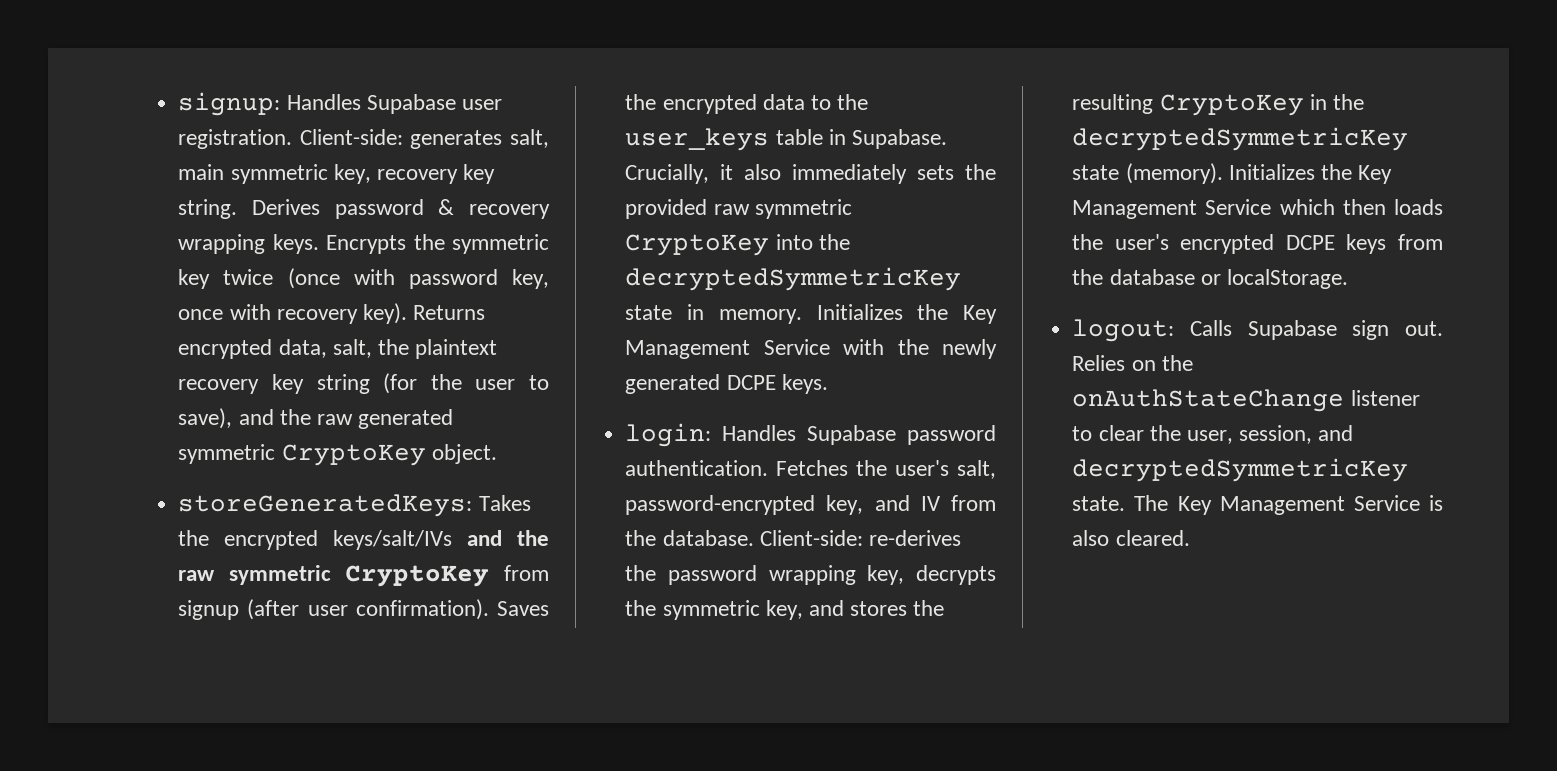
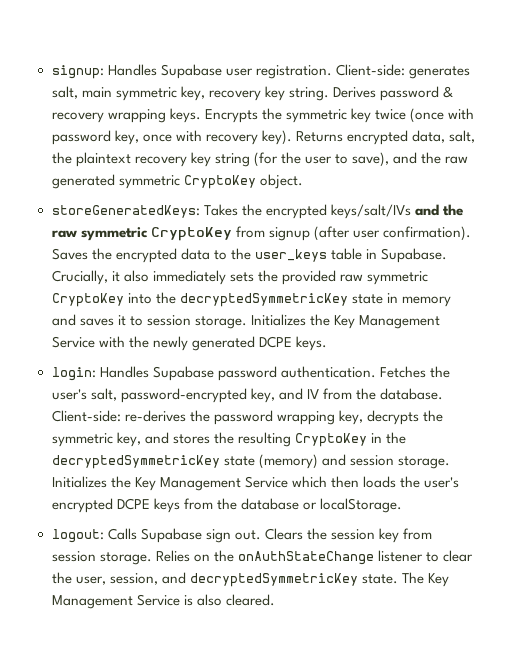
- Crucially, it also immediately sets the provided raw symmetric CryptoKey into the decryptedSymmetricKey state in memory.
+ Crucially, it also immediately sets the provided raw symmetric CryptoKey into the decryptedSymmetricKey state in memory and saves it to session storage.
- Client-side: re-derives the password wrapping key, decrypts the symmetric key, and stores the resulting CryptoKey in the decryptedSymmetricKey state (memory).
+ Client-side: re-derives the password wrapping key, decrypts the symmetric key, and stores the resulting CryptoKey in the decryptedSymmetricKey state (memory) and session storage.
+ Clears the session key from session storage.

